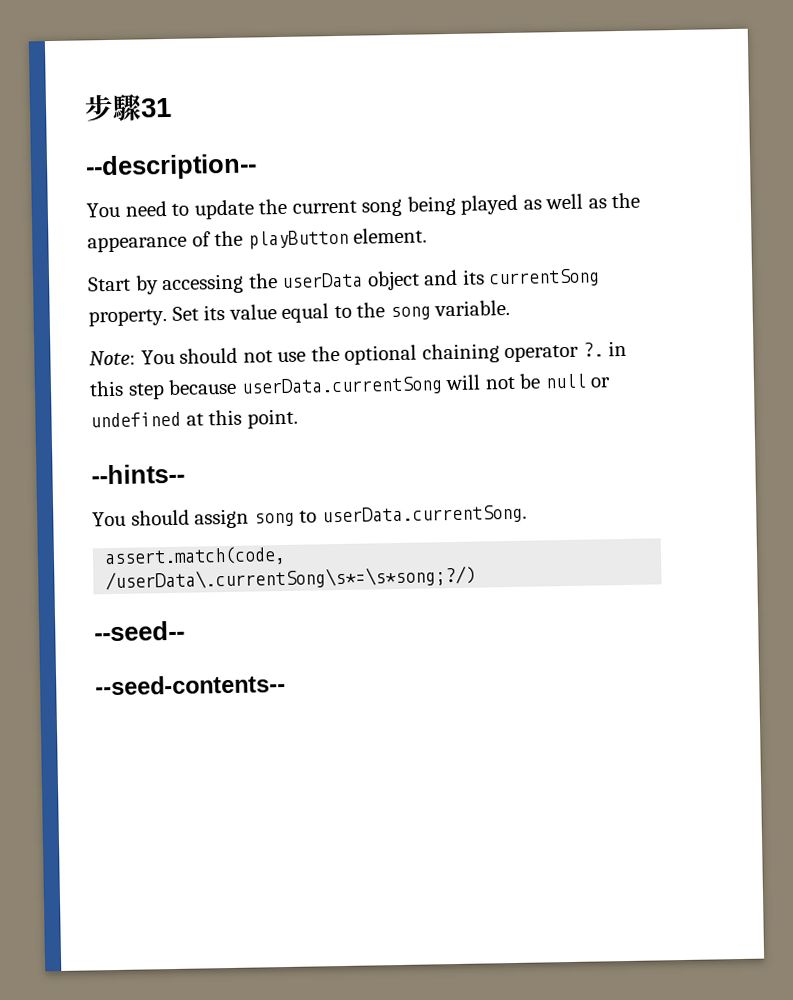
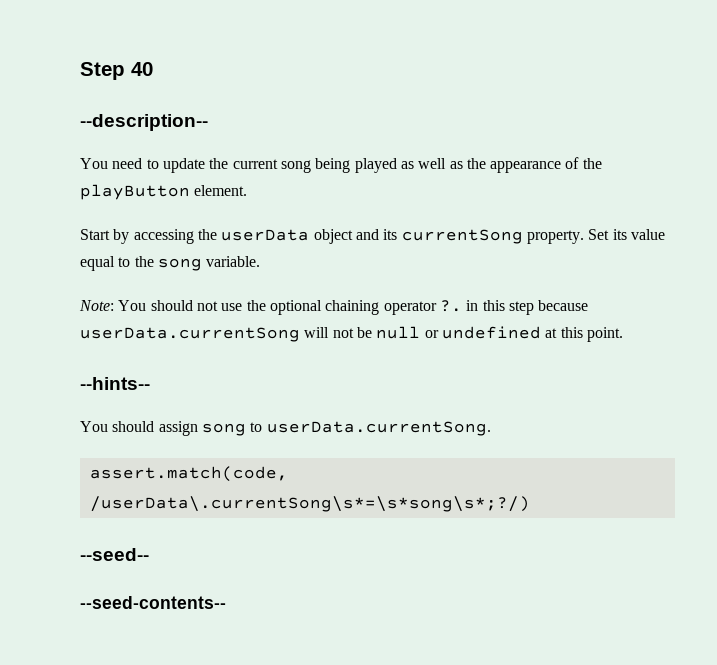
- 步驟31
+ Step 40
- assert.match(code, /userData\.currentSong\s*=\s*song;?/)
+ assert.match(code, /userData\.currentSong\s*=\s*song\s*;?/)

